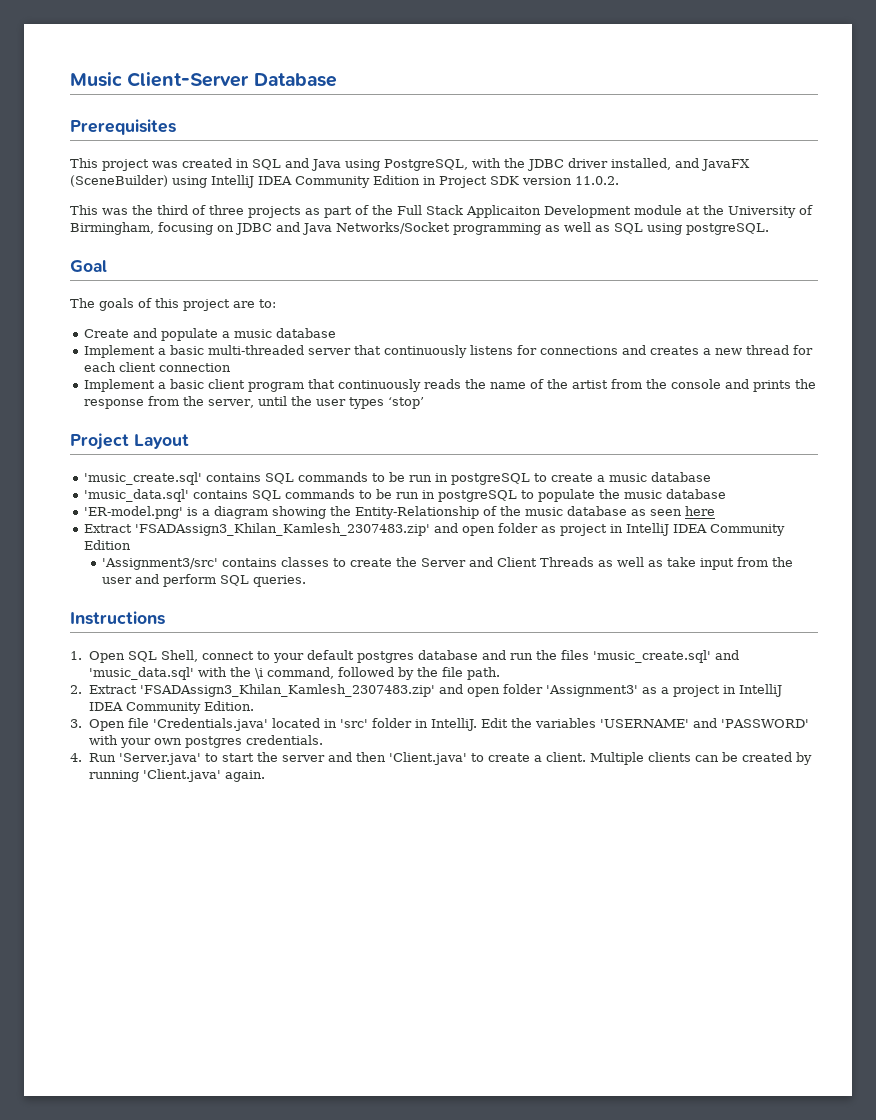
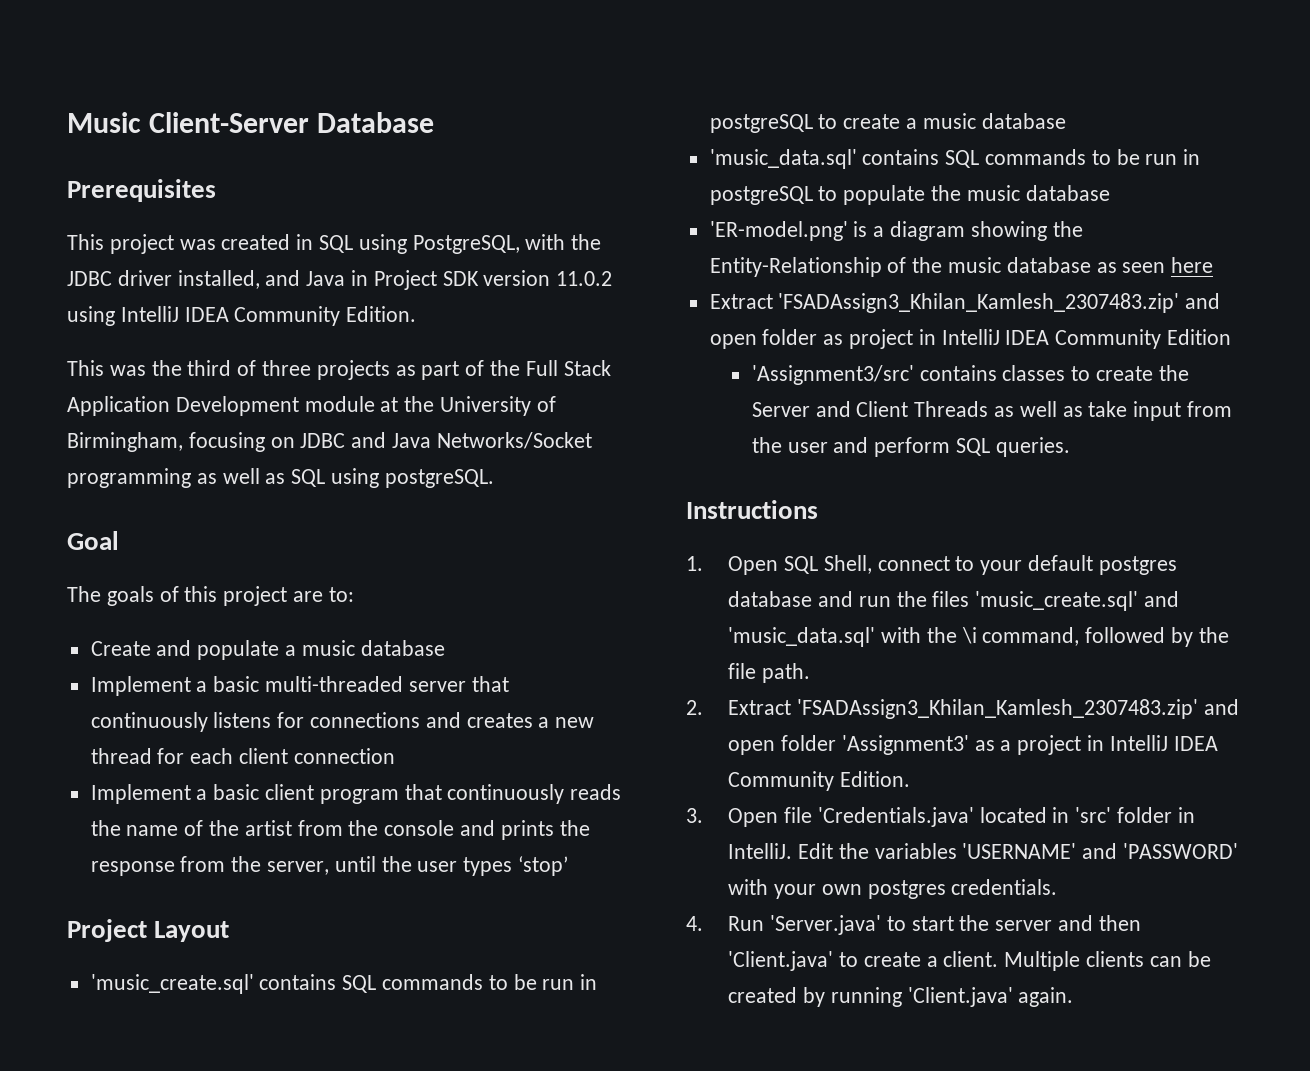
- This project was created in SQL and Java using PostgreSQL, with the JDBC driver installed, and JavaFX (SceneBuilder) using IntelliJ IDEA Community Edition in Project SDK version 11.0.2.
+ This project was created in SQL using PostgreSQL, with the JDBC driver installed, and Java in Project SDK version 11.0.2 using IntelliJ IDEA Community Edition.
- This was the third of three projects as part of the Full Stack Applicaiton Development module at the University of Birmingham, focusing on JDBC and Java Networks/Socket programming as well as SQL using postgreSQL.
+ This was the third of three projects as part of the Full Stack Application Development module at the University of Birmingham, focusing on JDBC and Java Networks/Socket programming as well as SQL using postgreSQL.

